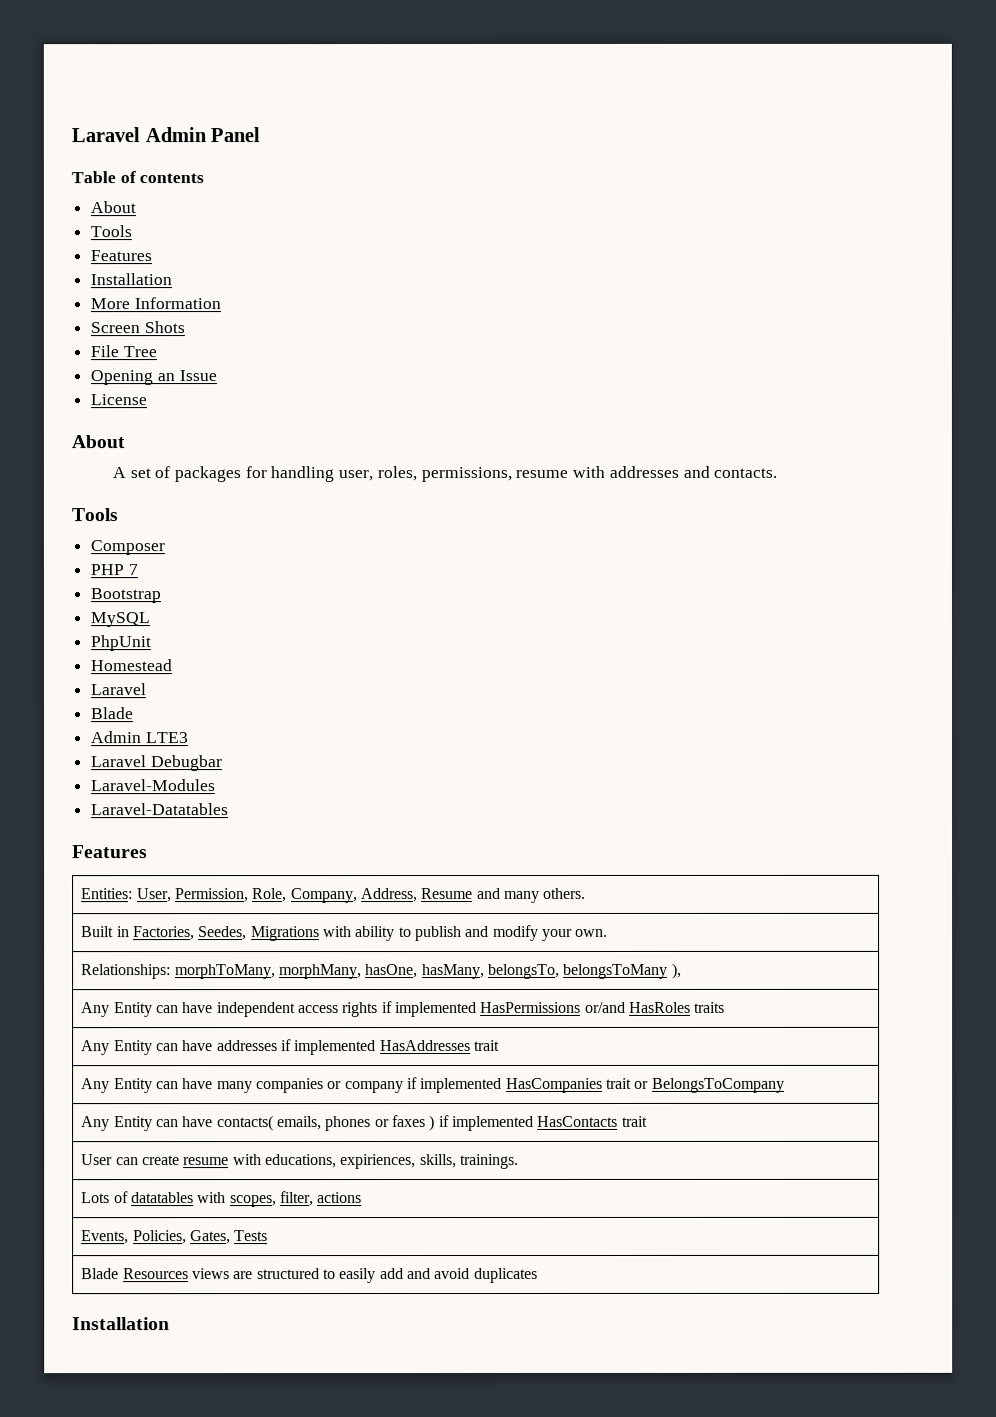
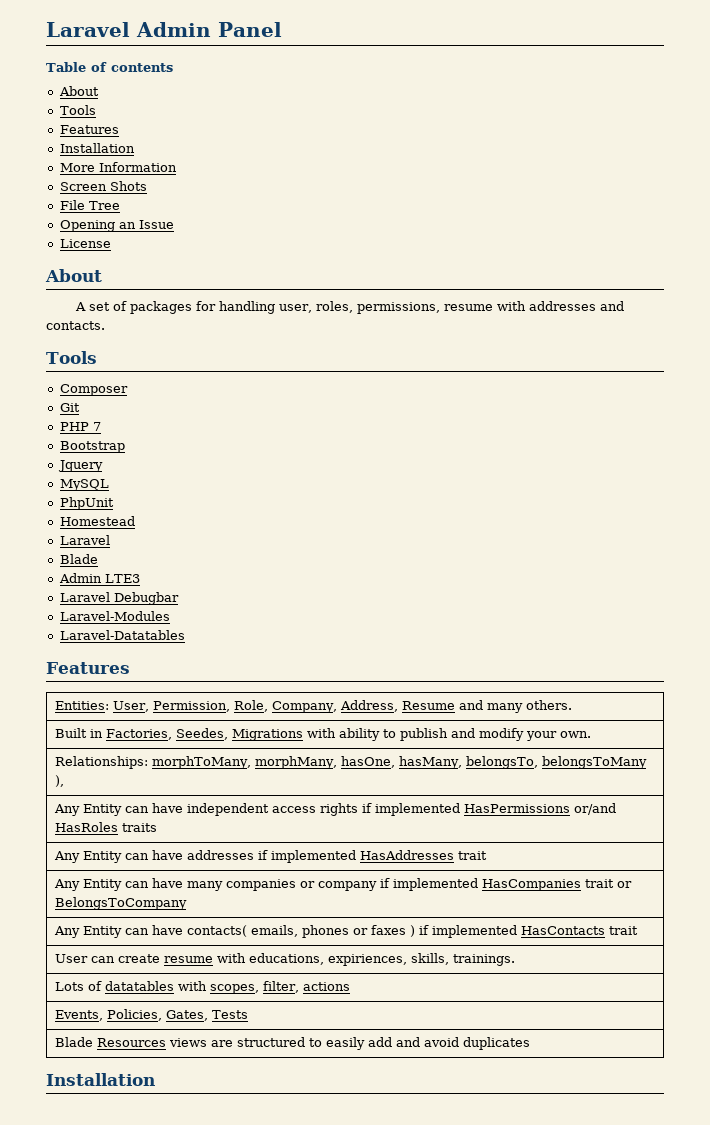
+ Git
+ Jquery

